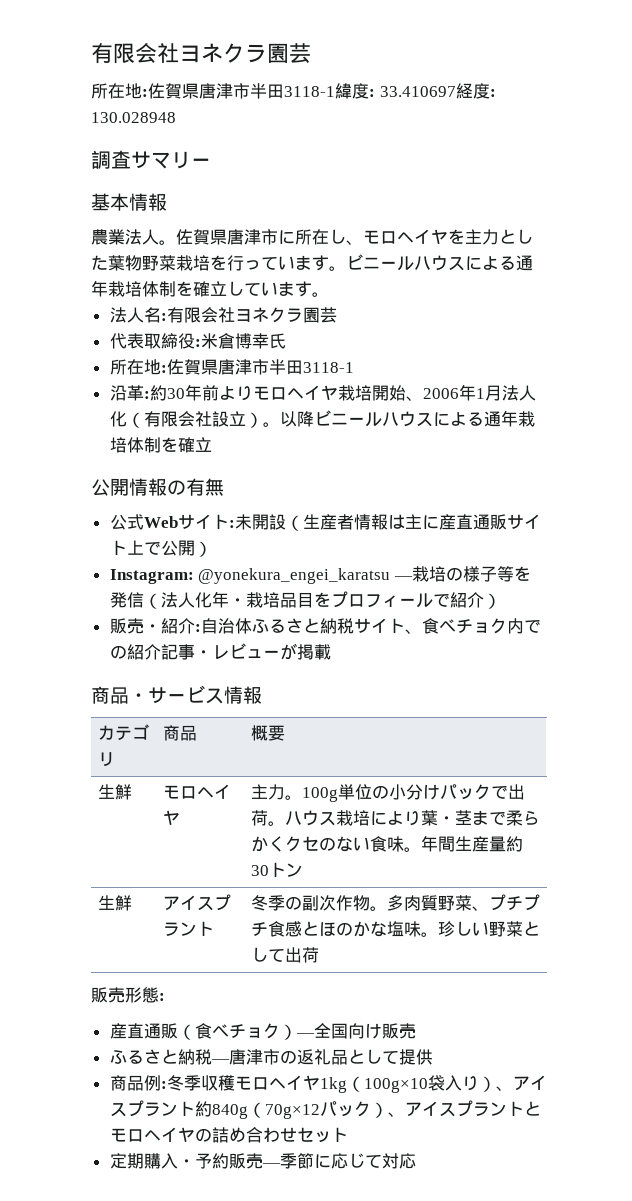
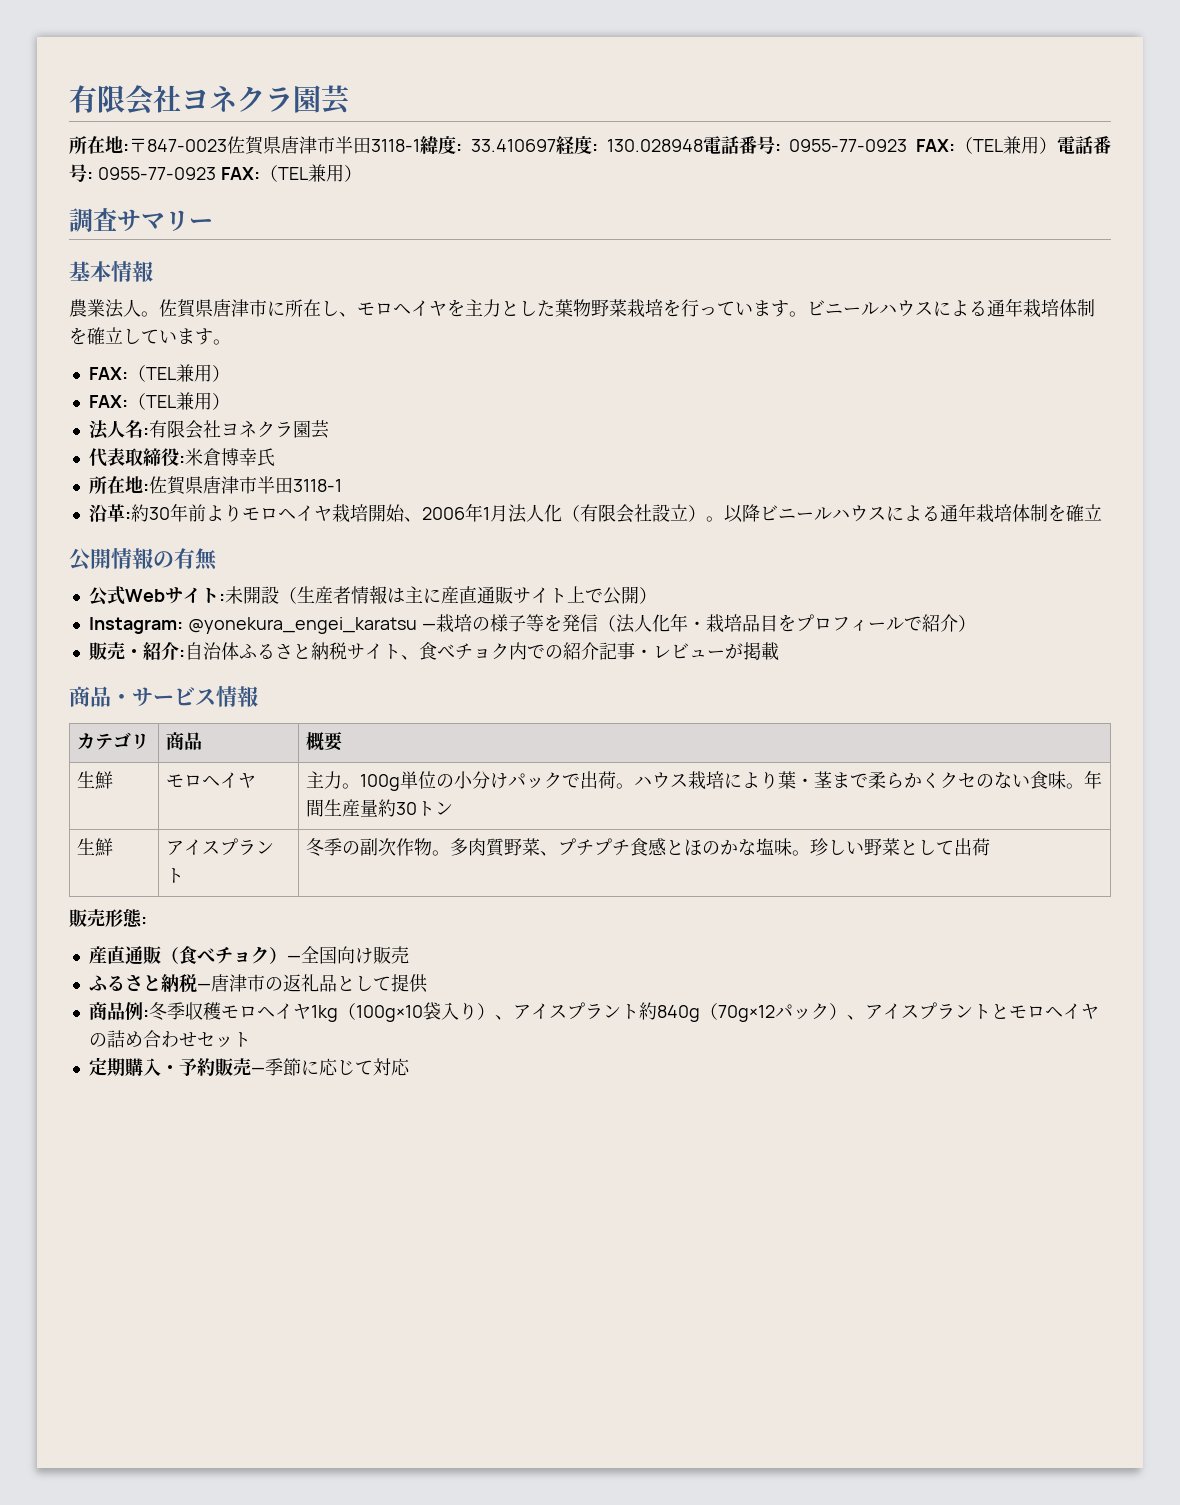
- 所在地:佐賀県唐津市半田3118-1緯度: 33.410697経度: 130.028948
+ 所在地:〒847-0023佐賀県唐津市半田3118-1緯度: 33.410697経度: 130.028948電話番号: 0955-77-0923 FAX:（TEL兼用）電話番号: 0955-77-0923 FAX:（TEL兼用）
  ビニールハウスによる通年栽培体制を確立しています。
+ FAX:（TEL兼用）
+ FAX:（TEL兼用）

